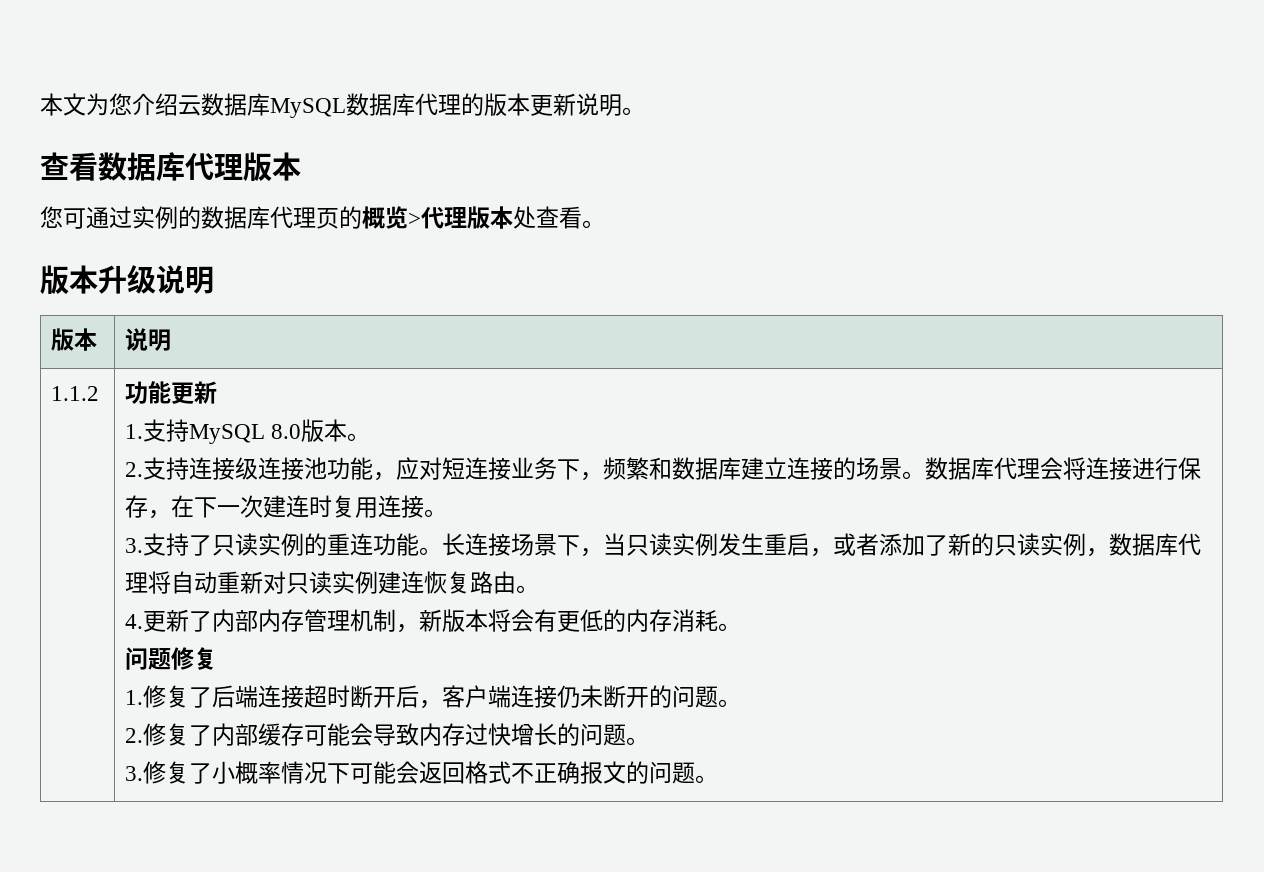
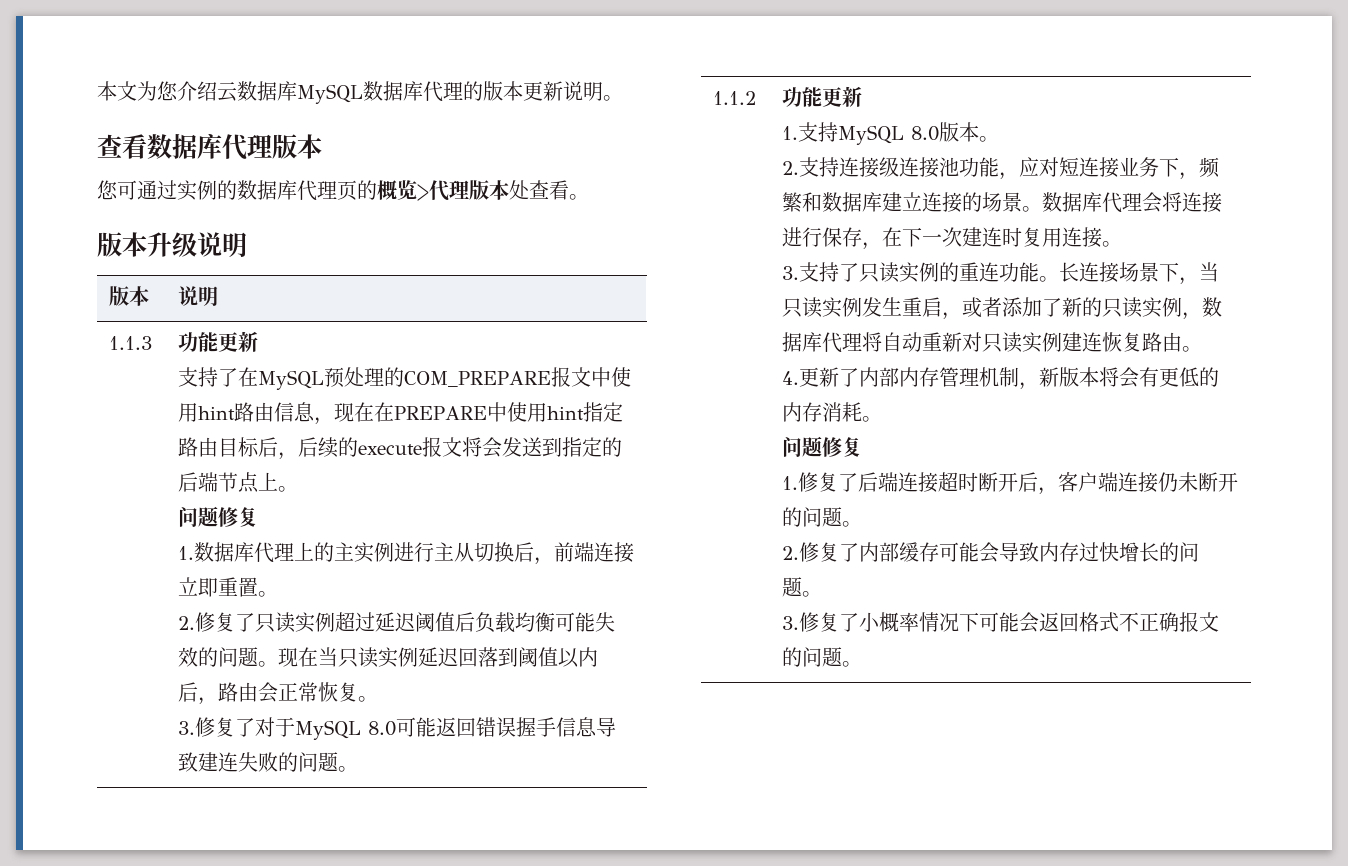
+ 1.1.3 | 功能更新
+ 支持了在MySQL预处理的COM_PREPARE报文中使用hint路由信息，现在在PREPARE中使用hint指定路由目标后，后续的execute报文将会发送到指定的后端节点上。
+ 问题修复
+ 1.数据库代理上的主实例进行主从切换后，前端连接立即重置。
+ 2.修复了只读实例超过延迟阈值后负载均衡可能失效的问题。现在当只读实例延迟回落到阈值以内后，路由会正常恢复。
+ 3.修复了对于MySQL 8.0可能返回错误握手信息导致建连失败的问题。

